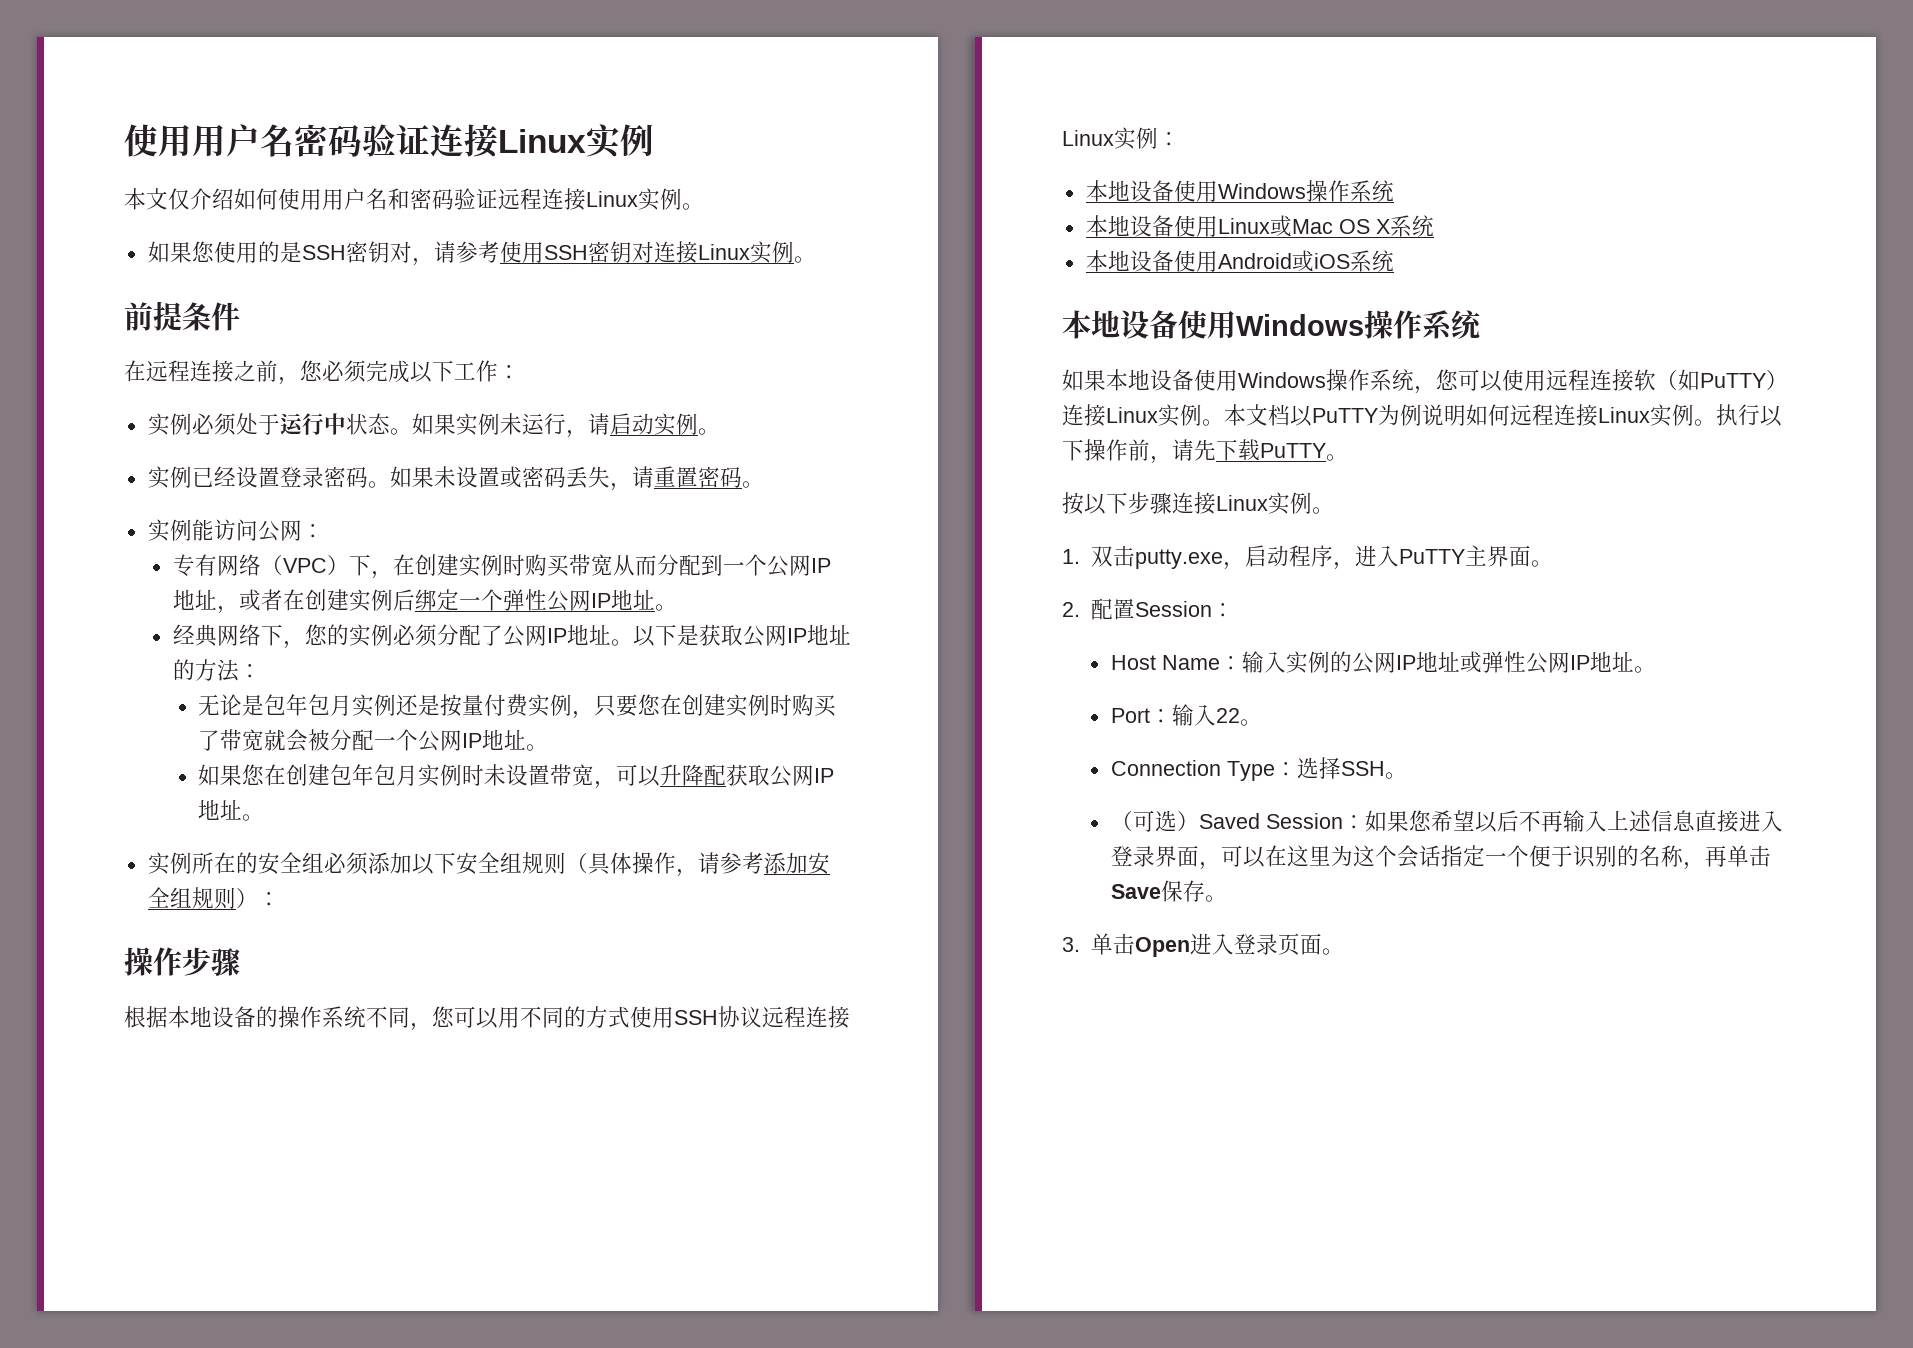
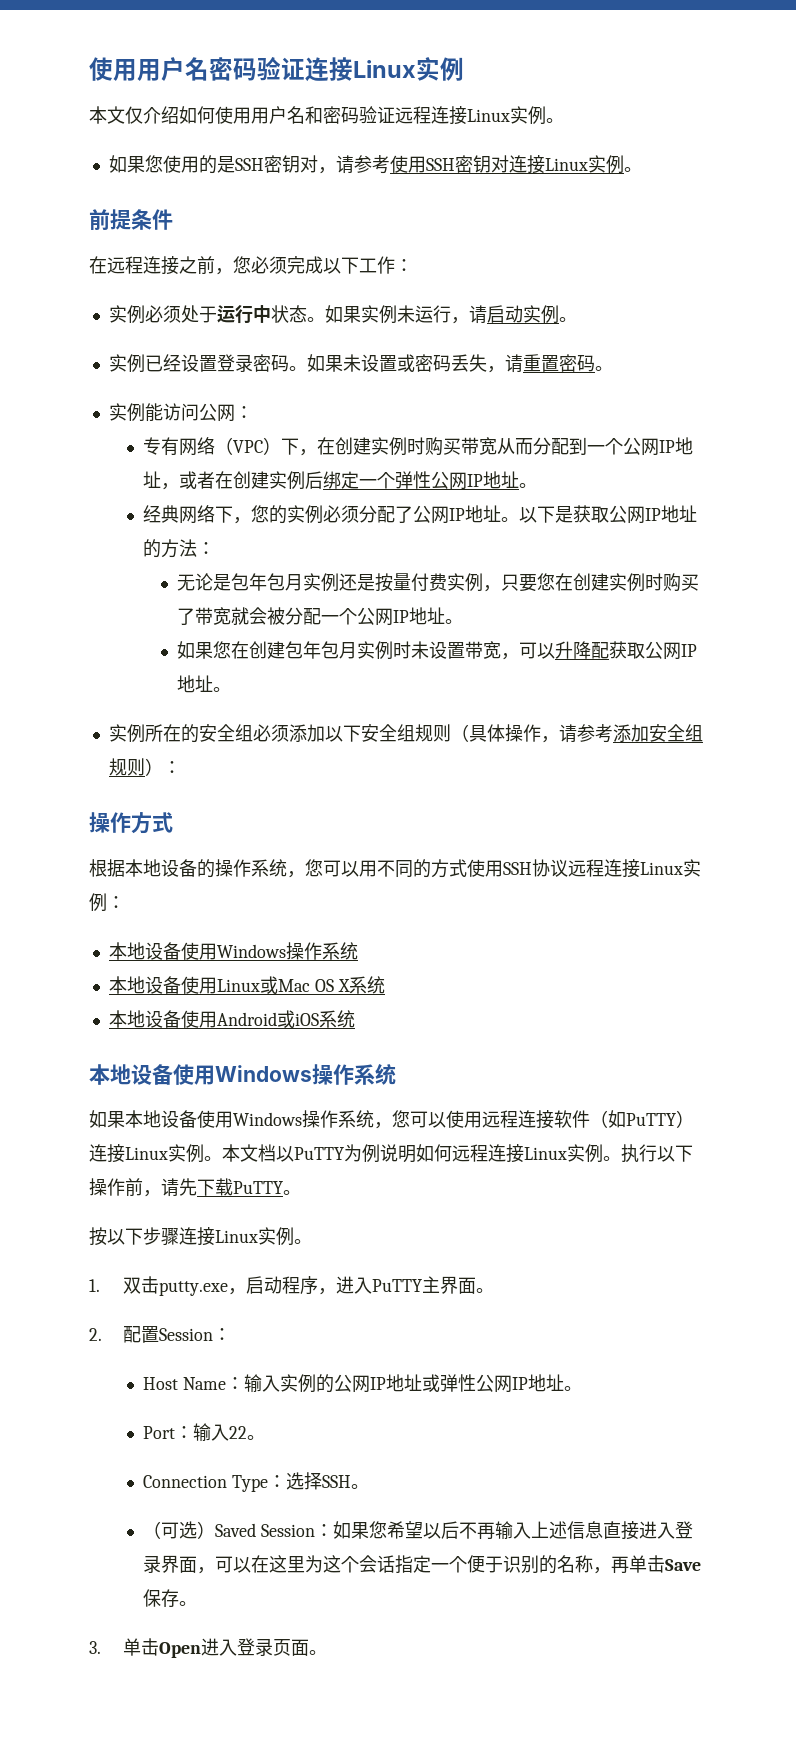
- 操作步骤
+ 操作方式
- 根据本地设备的操作系统不同，您可以用不同的方式使用SSH协议远程连接Linux实例：
+ 根据本地设备的操作系统，您可以用不同的方式使用SSH协议远程连接Linux实例：
- 如果本地设备使用Windows操作系统，您可以使用远程连接软（如PuTTY）连接Linux实例。
+ 如果本地设备使用Windows操作系统，您可以使用远程连接软件（如PuTTY）连接Linux实例。

